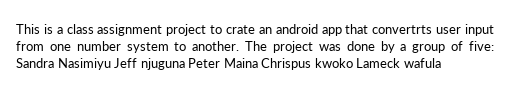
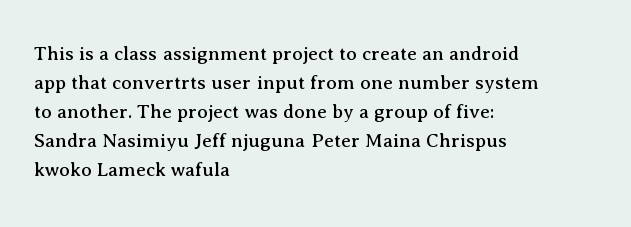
- This is a class assignment project to crate an android app that convertrts user input from one number system to another.
+ This is a class assignment project to create an android app that convertrts user input from one number system to another.

